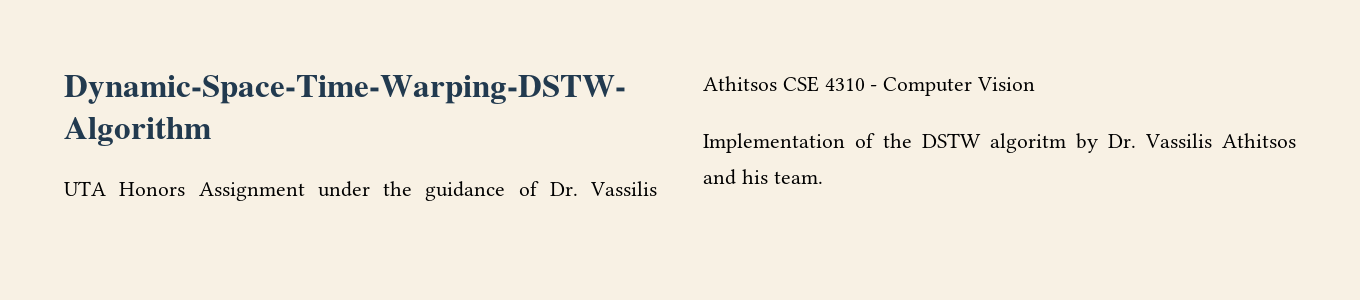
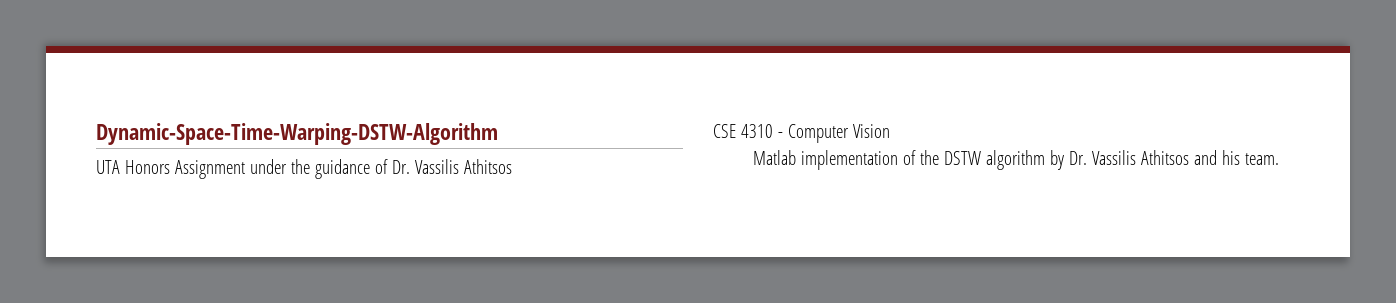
- UTA Honors Assignment under the guidance of Dr. Vassilis Athitsos CSE 4310 - Computer Vision
+ UTA Honors Assignment under the guidance of Dr. Vassilis Athitsos
+ CSE 4310 - Computer Vision
- Implementation of the DSTW algoritm by Dr. Vassilis Athitsos and his team.
+ Matlab implementation of the DSTW algorithm by Dr. Vassilis Athitsos and his team.

